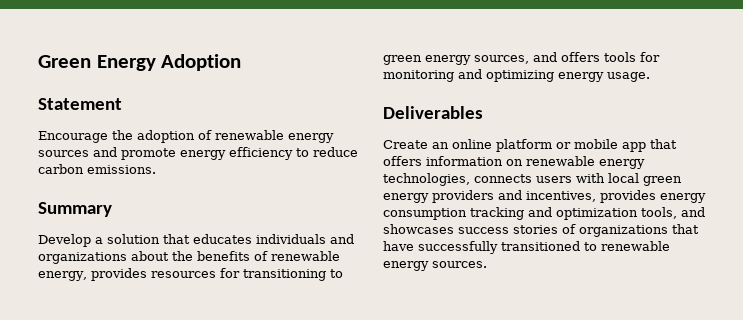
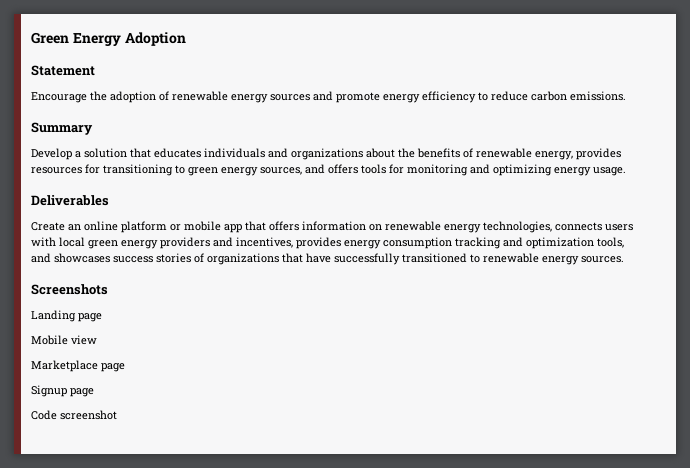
+ Screenshots
+ Landing page
+ Mobile view
+ Marketplace page
+ Signup page
+ Code screenshot

